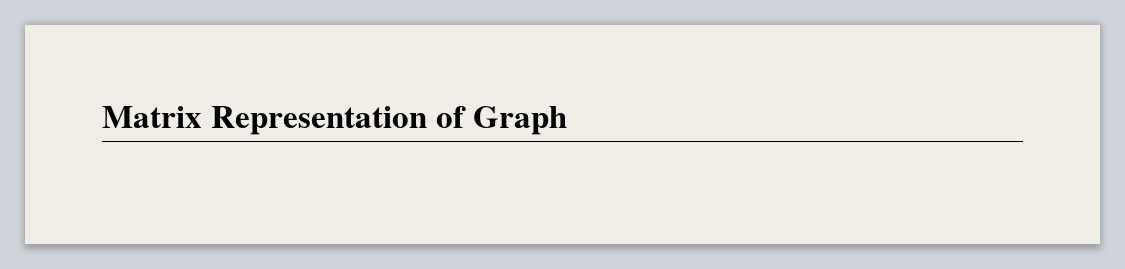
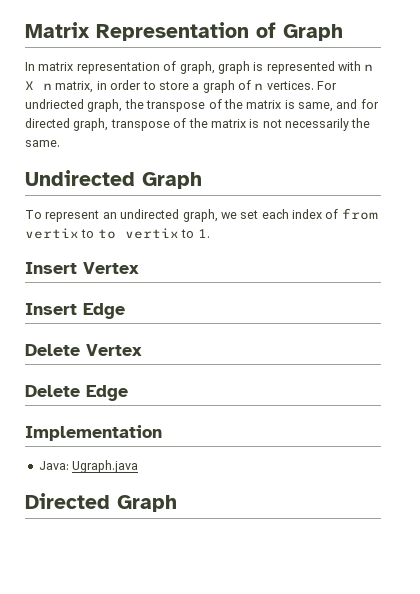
+ In matrix representation of graph, graph is represented with n X n matrix, in order to store a graph of n vertices. For undriected graph, the transpose of the matrix is same, and for directed graph, transpose of the matrix is not necessarily the same.
+ Undirected Graph
+ To represent an undirected graph, we set each index of from vertix to to vertix to 1.
+ Insert Vertex
+ Insert Edge
+ Delete Vertex
+ Delete Edge
+ Implementation
+ Java: Ugraph.java
+ Directed Graph

